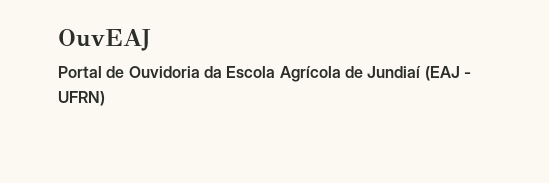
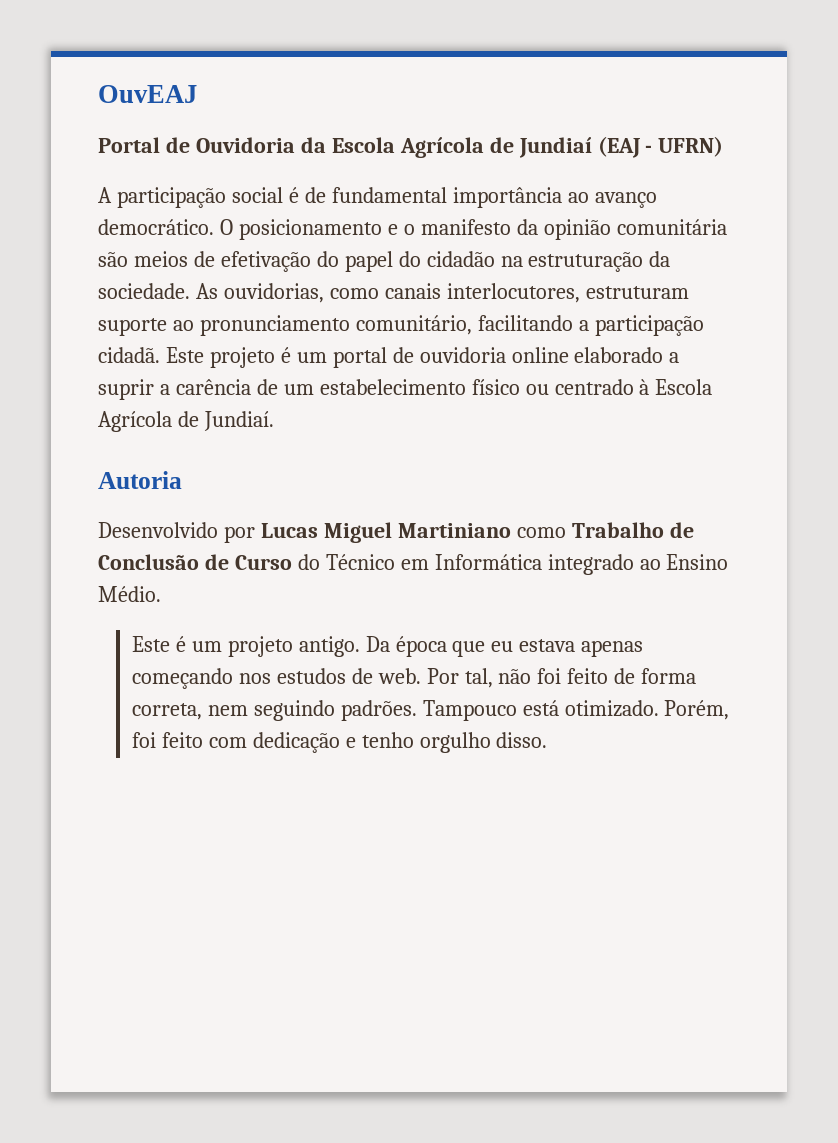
+ A participação social é de fundamental importância ao avanço democrático. O posicionamento e o manifesto da opinião comunitária são meios de efetivação do papel do cidadão na estruturação da sociedade. As ouvidorias, como canais interlocutores, estruturam suporte ao pronunciamento comunitário, facilitando a participação cidadã. Este projeto é um portal de ouvidoria online elaborado a suprir a carência de um estabelecimento físico ou centrado à Escola Agrícola de Jundiaí.
+ Autoria
+ Desenvolvido por Lucas Miguel Martiniano como Trabalho de Conclusão de Curso do Técnico em Informática integrado ao Ensino Médio.
+ Este é um projeto antigo. Da época que eu estava apenas começando nos estudos de web. Por tal, não foi feito de forma correta, nem seguindo padrões. Tampouco está otimizado. Porém, foi feito com dedicação e tenho orgulho disso.

